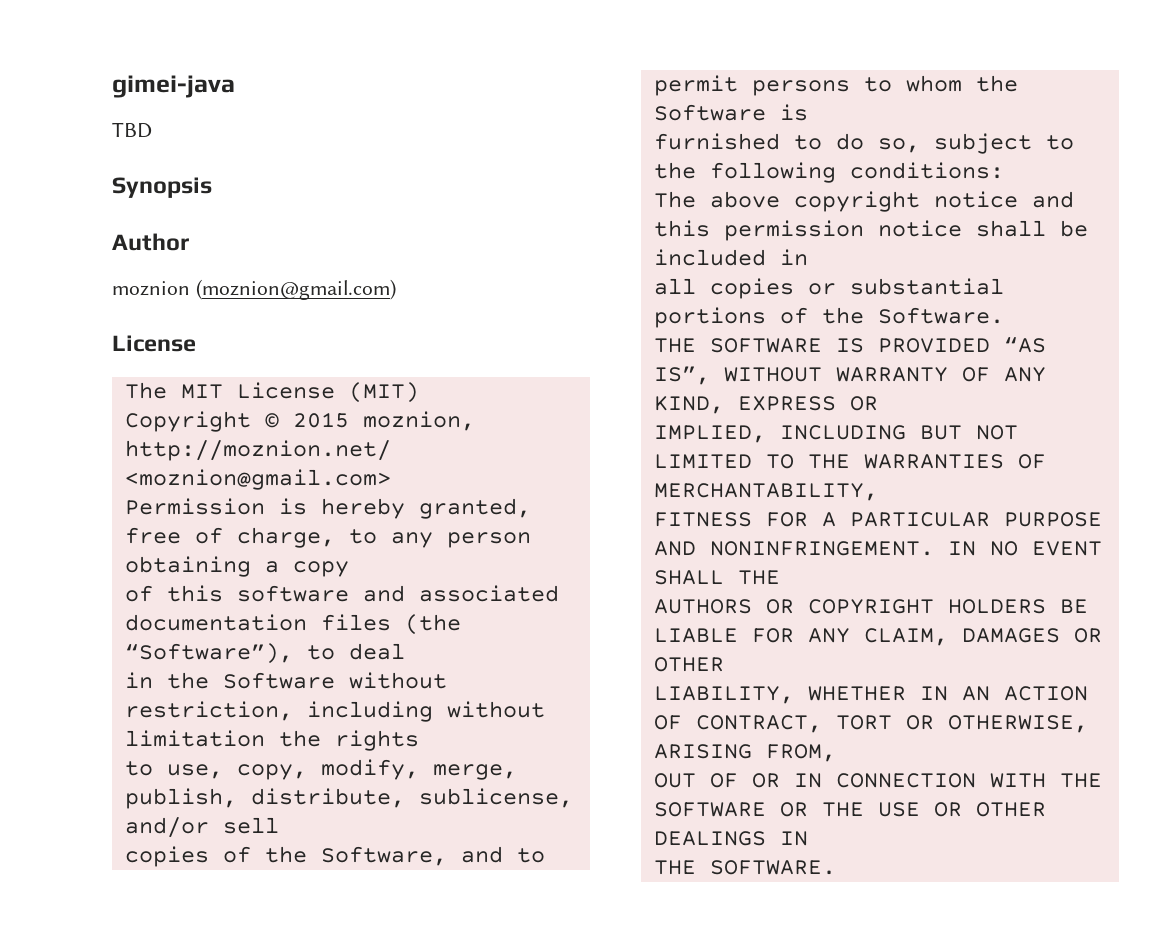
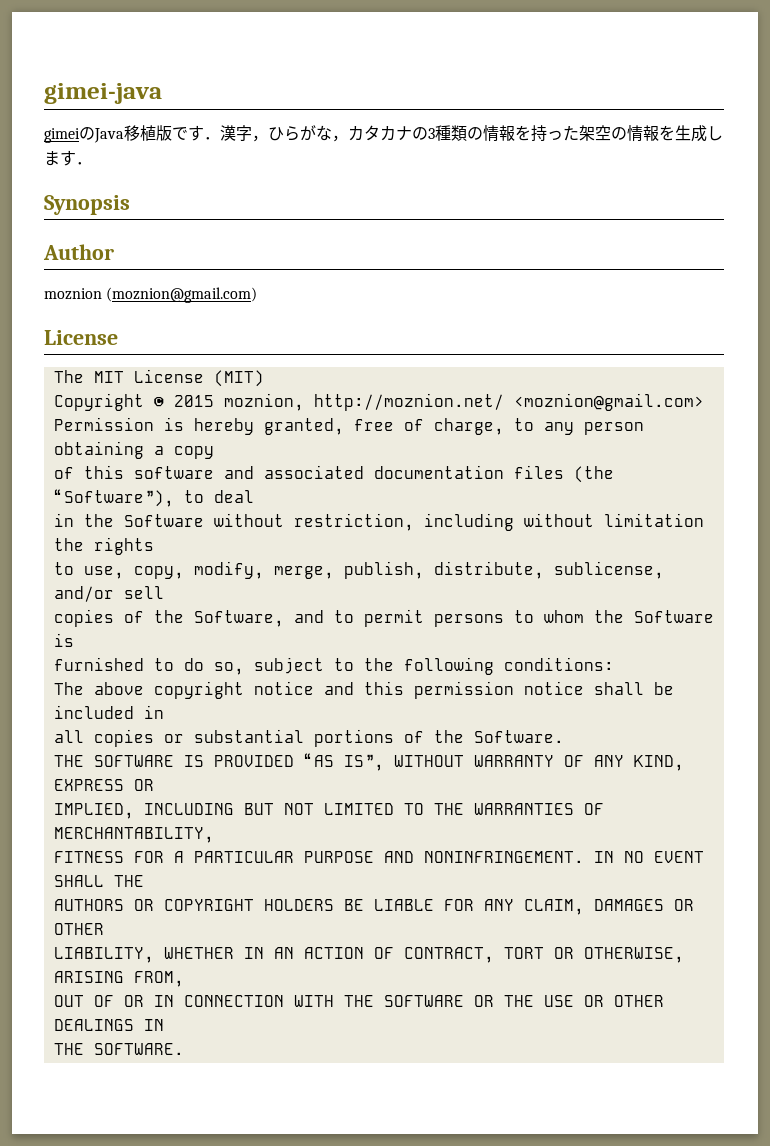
- TBD
+ gimeiのJava移植版です．漢字，ひらがな，カタカナの3種類の情報を持った架空の情報を生成します．

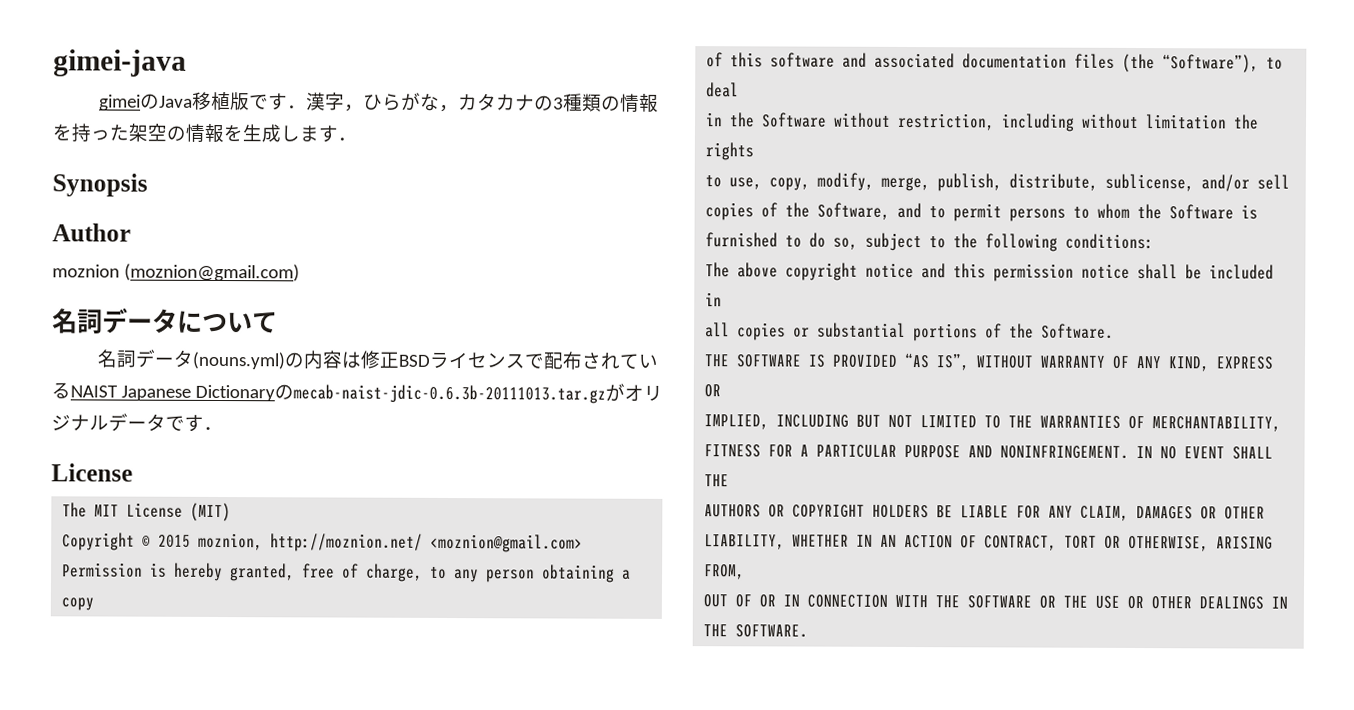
+ 名詞データについて
+ 名詞データ(nouns.yml)の内容は修正BSDライセンスで配布されているNAIST Japanese Dictionaryのmecab-naist-jdic-0.6.3b-20111013.tar.gzがオリジナルデータです．

